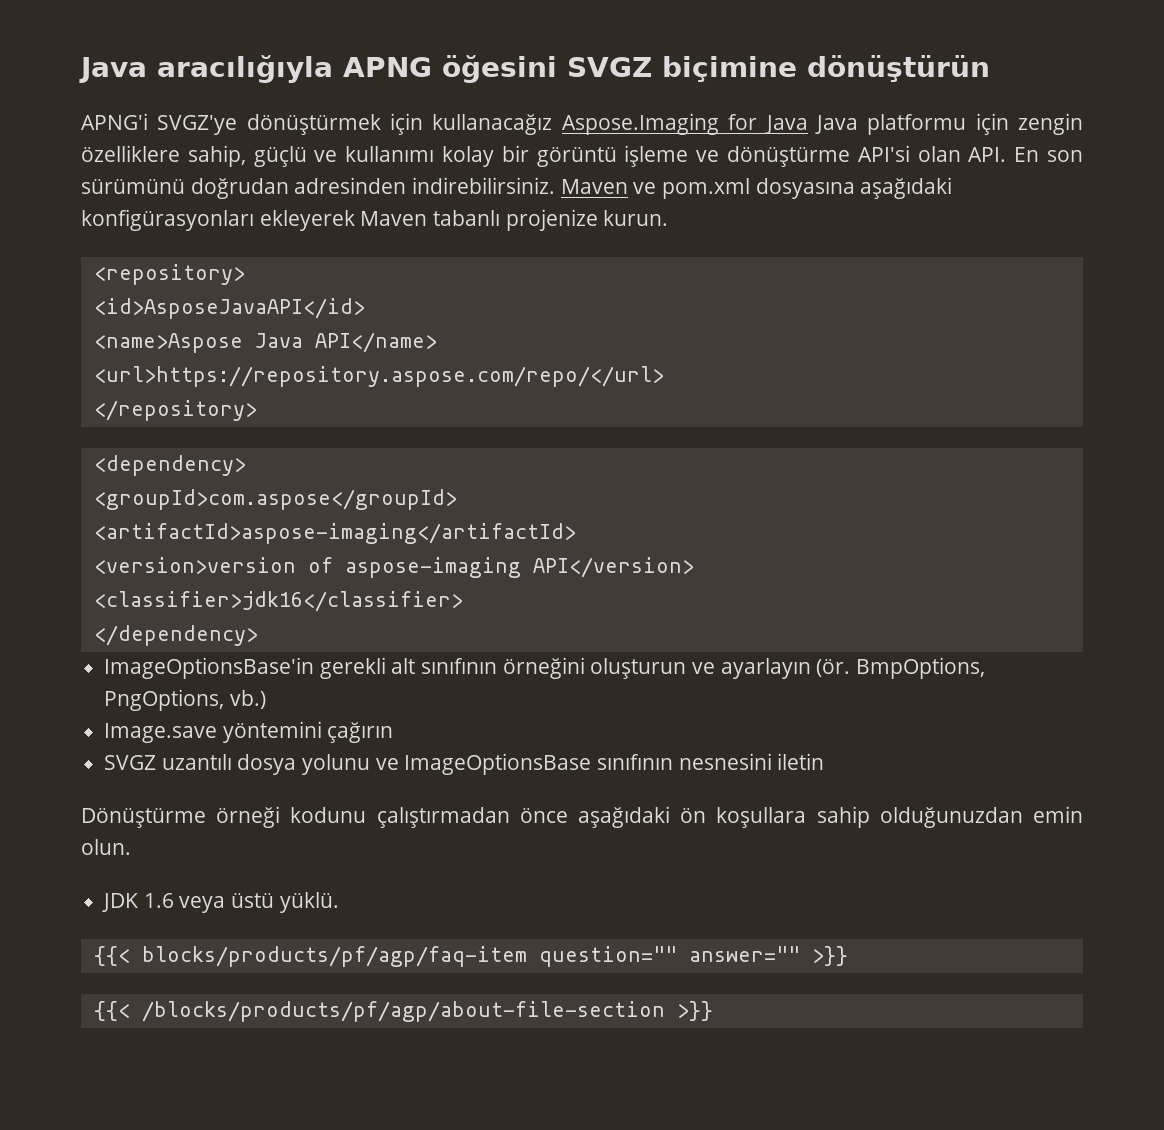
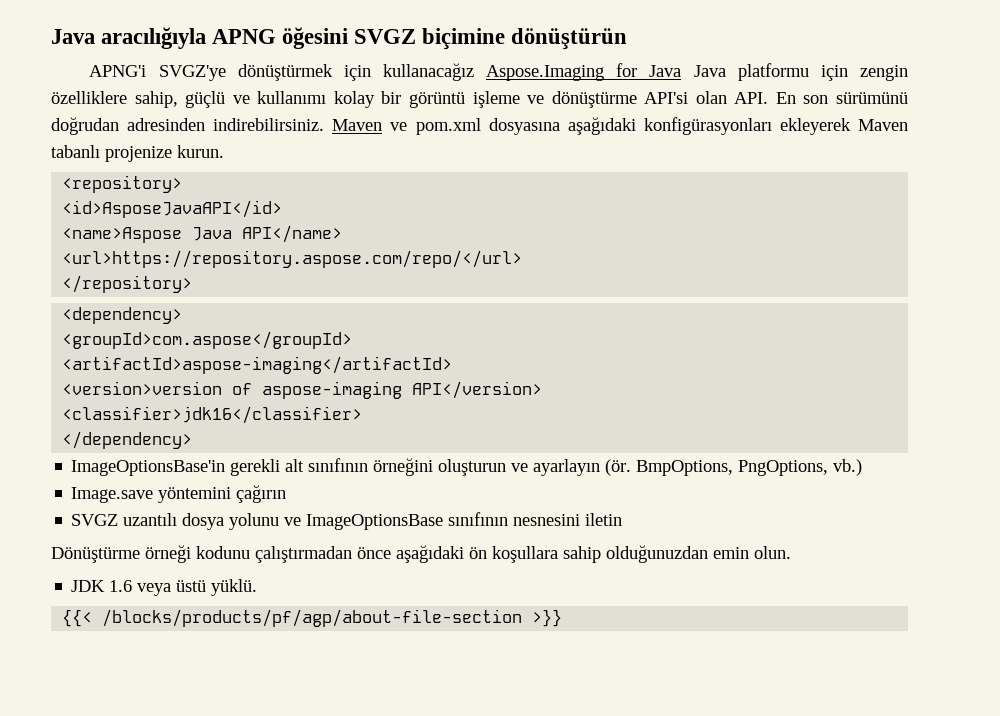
- {{< blocks/products/pf/agp/faq-item question="" answer="" >}}

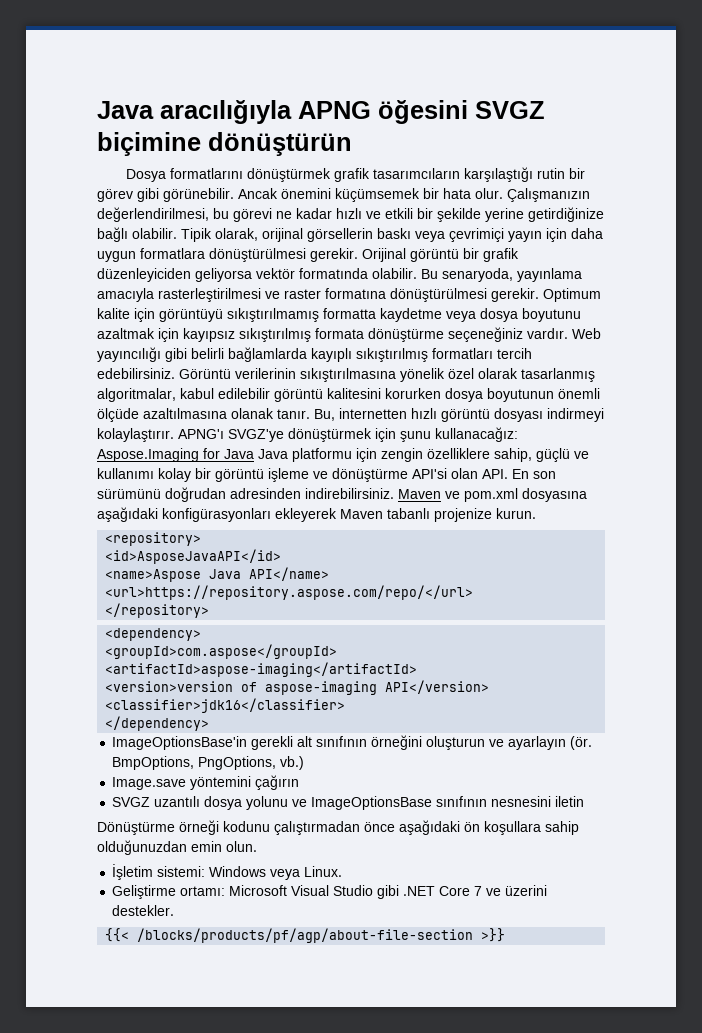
- APNG'i SVGZ'ye dönüştürmek için kullanacağız Aspose.Imaging for Java Java platformu için zengin özelliklere sahip, güçlü ve kullanımı kolay bir görüntü işleme ve dönüştürme API'si olan API. En son sürümünü doğrudan adresinden indirebilirsiniz.
+ Dosya formatlarını dönüştürmek grafik tasarımcıların karşılaştığı rutin bir görev gibi görünebilir. Ancak önemini küçümsemek bir hata olur. Çalışmanızın değerlendirilmesi, bu görevi ne kadar hızlı ve etkili bir şekilde yerine getirdiğinize bağlı olabilir. Tipik olarak, orijinal görsellerin baskı veya çevrimiçi yayın için daha uygun formatlara dönüştürülmesi gerekir. Orijinal görüntü bir grafik düzenleyiciden geliyorsa vektör formatında olabilir. Bu senaryoda, yayınlama amacıyla rasterleştirilmesi ve raster formatına dönüştürülmesi gerekir. Optimum kalite için görüntüyü sıkıştırılmamış formatta kaydetme veya dosya boyutunu azaltmak için kayıpsız sıkıştırılmış formata dönüştürme seçeneğiniz vardır. Web yayıncılığı gibi belirli bağlamlarda kayıplı sıkıştırılmış formatları tercih edebilirsiniz. Görüntü verilerinin sıkıştırılmasına yönelik özel olarak tasarlanmış algoritmalar, kabul edilebilir görüntü kalitesini korurken dosya boyutunun önemli ölçüde azaltılmasına olanak tanır. Bu, internetten hızlı görüntü dosyası indirmeyi kolaylaştırır. APNG'ı SVGZ'ye dönüştürmek için şunu kullanacağız: Aspose.Imaging for Java Java platformu için zengin özelliklere sahip, güçlü ve kullanımı kolay bir görüntü işleme ve dönüştürme API'si olan API. En son sürümünü doğrudan adresinden indirebilirsiniz.
- JDK 1.6 veya üstü yüklü.
+ İşletim sistemi: Windows veya Linux.
+ Geliştirme ortamı: Microsoft Visual Studio gibi .NET Core 7 ve üzerini destekler.

